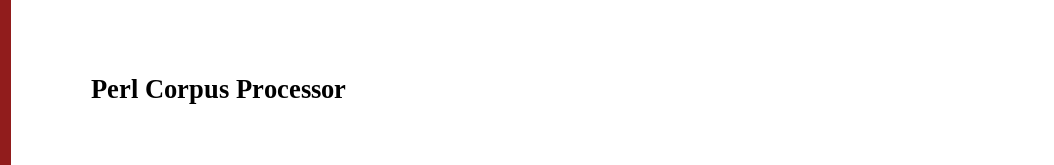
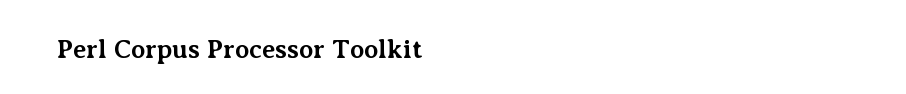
- Perl Corpus Processor
+ Perl Corpus Processor Toolkit

